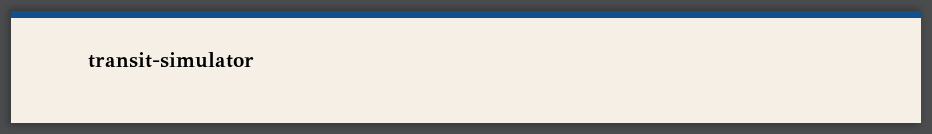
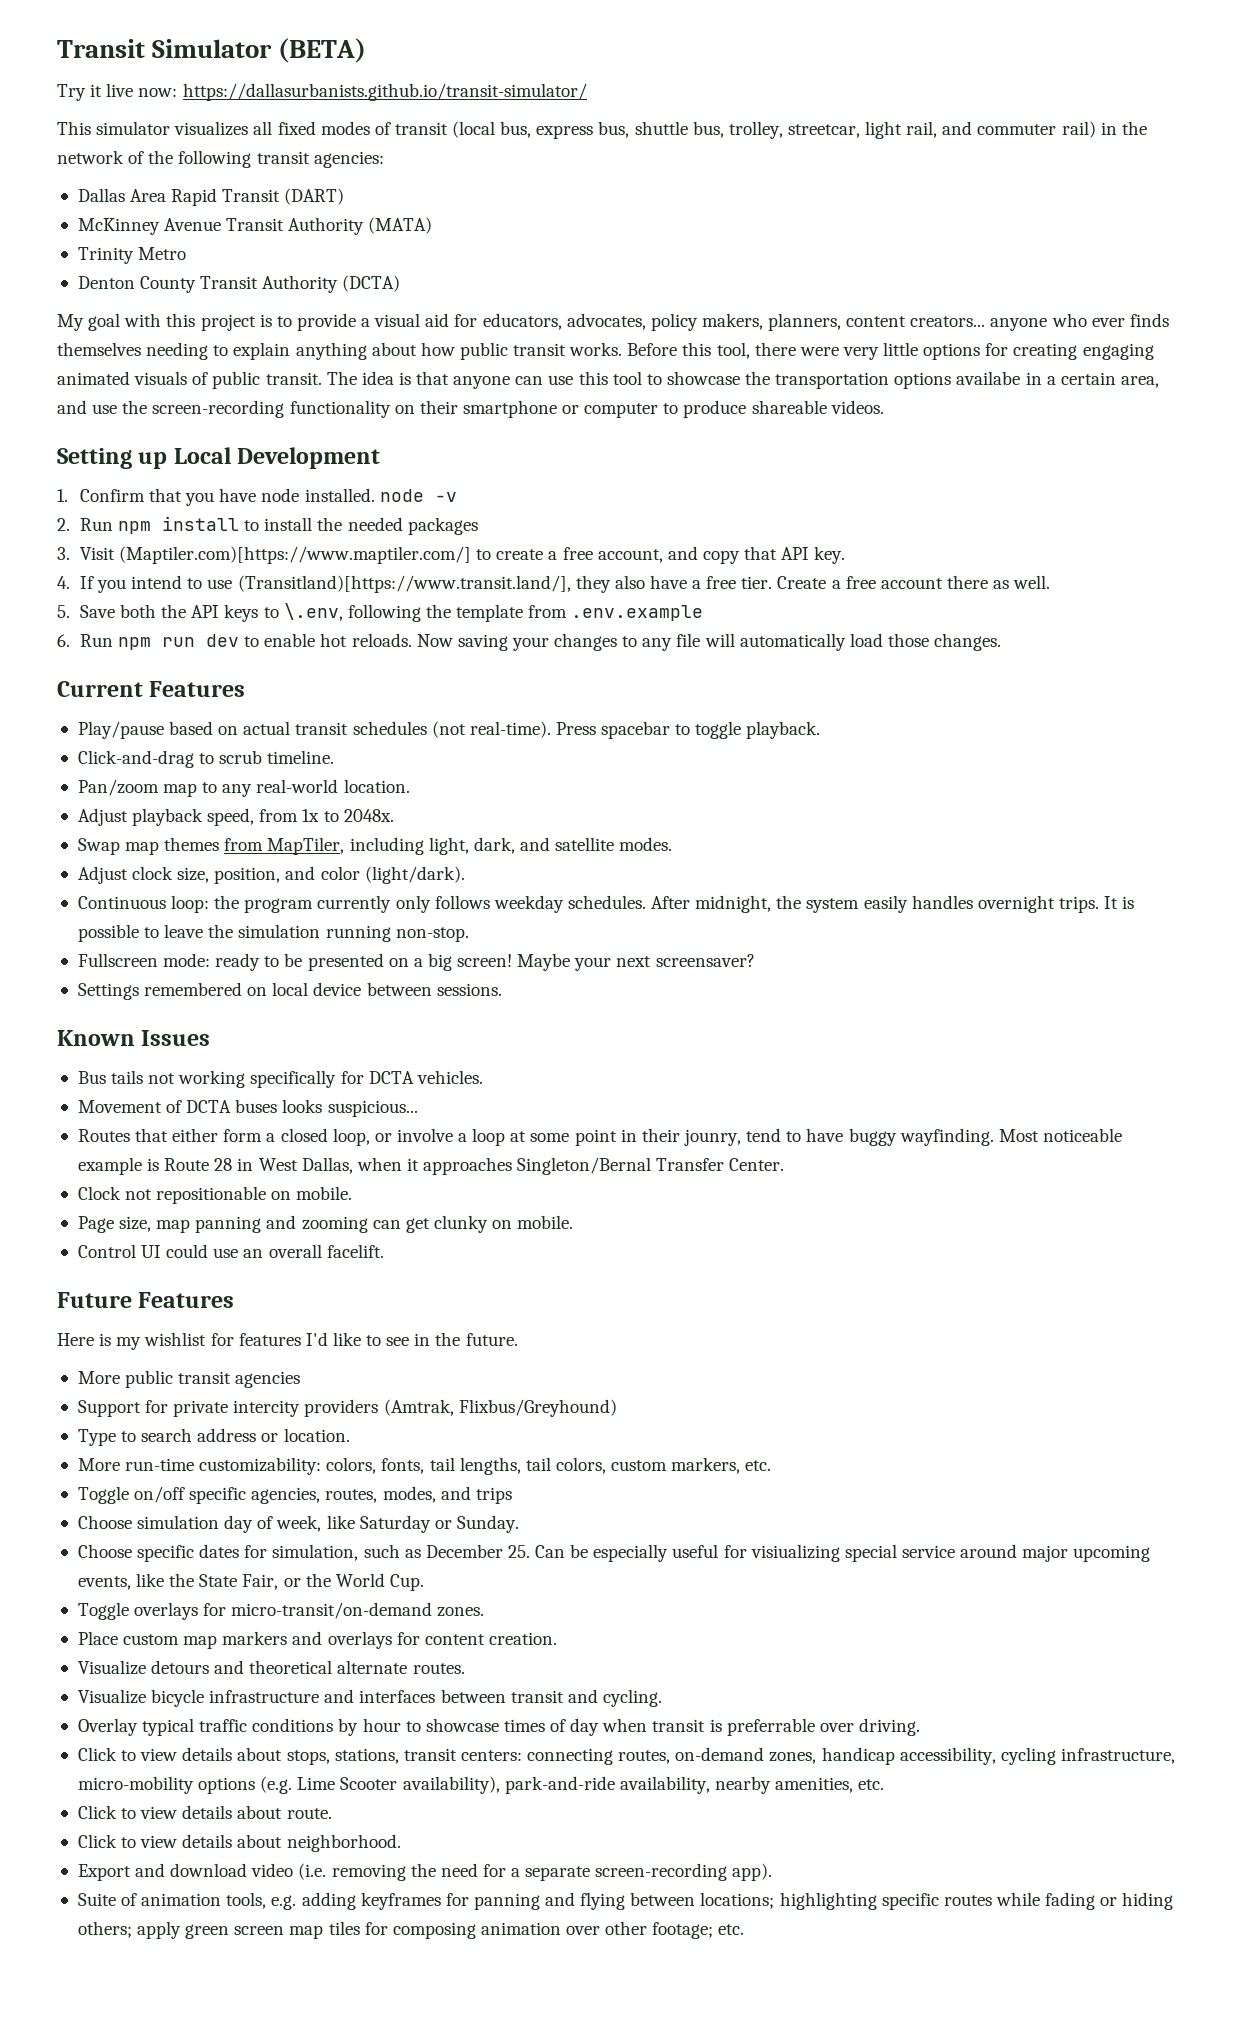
- transit-simulator
+ Transit Simulator (BETA)
+ Try it live now: https://dallasurbanists.github.io/transit-simulator/
+ This simulator visualizes all fixed modes of transit (local bus, express bus, shuttle bus, trolley, streetcar, light rail, and commuter rail) in the network of the following transit agencies:
+ Dallas Area Rapid Transit (DART)
+ McKinney Avenue Transit Authority (MATA)
+ Trinity Metro
+ Denton County Transit Authority (DCTA)
+ My goal with this project is to provide a visual aid for educators, advocates, policy makers, planners, content creators... anyone who ever finds themselves needing to explain anything about how public transit works. Before this tool, there were very little options for creating engaging animated visuals of public transit. The idea is that anyone can use this tool to showcase the transportation options availabe in a certain area, and use the screen-recording functionality on their smartphone or computer to produce shareable videos.
+ Setting up Local Development
+ 1. Confirm that you have node installed. node -v
+ 2. Run npm install to install the needed packages
+ 3. Visit (Maptiler.com)[https://www.maptiler.com/] to create a free account, and copy that API key.
+ 4. If you intend to use (Transitland)[https://www.transit.land/], they also have a free tier. Create a free account there as well.
+ 5. Save both the API keys to \.env, following the template from .env.example
+ 6. Run npm run dev to enable hot reloads. Now saving your changes to any file will automatically load those changes.
+ Current Features
+ Play/pause based on actual transit schedules (not real-time). Press spacebar to toggle playback.
+ Click-and-drag to scrub timeline.
+ Pan/zoom map to any real-world location.
+ Adjust playback speed, from 1x to 2048x.
+ Swap map themes from MapTiler, including light, dark, and satellite modes.
+ Adjust clock size, position, and color (light/dark).
+ Continuous loop: the program currently only follows weekday schedules. After midnight, the system easily handles overnight trips. It is possible to leave the simulation running non-stop.
+ Fullscreen mode: ready to be presented on a big screen! Maybe your next screensaver?
+ Settings remembered on local device between sessions.
+ Known Issues
+ Bus tails not working specifically for DCTA vehicles.
+ Movement of DCTA buses looks suspicious...
+ Routes that either form a closed loop, or involve a loop at some point in their jounry, tend to have buggy wayfinding. Most noticeable example is Route 28 in West Dallas, when it approaches Singleton/Bernal Transfer Center.
+ Clock not repositionable on mobile.
+ Page size, map panning and zooming can get clunky on mobile.
+ Control UI could use an overall facelift.
+ Future Features
+ Here is my wishlist for features I'd like to see in the future.
+ More public transit agencies
+ Support for private intercity providers (Amtrak, Flixbus/Greyhound)
+ Type to search address or location.
+ More run-time customizability: colors, fonts, tail lengths, tail colors, custom markers, etc.
+ Toggle on/off specific agencies, routes, modes, and trips
+ Choose simulation day of week, like Saturday or Sunday.
+ Choose specific dates for simulation, such as December 25. Can be especially useful for visiualizing special service around major upcoming events, like the State Fair, or the World Cup.
+ Toggle overlays for micro-transit/on-demand zones.
+ Place custom map markers and overlays for content creation.
+ Visualize detours and theoretical alternate routes.
+ Visualize bicycle infrastructure and interfaces between transit and cycling.
+ Overlay typical traffic conditions by hour to showcase times of day when transit is preferrable over driving.
+ Click to view details about stops, stations, transit centers: connecting routes, on-demand zones, handicap accessibility, cycling infrastructure, micro-mobility options (e.g. Lime Scooter availability), park-and-ride availability, nearby amenities, etc.
+ Click to view details about route.
+ Click to view details about neighborhood.
+ Export and download video (i.e. removing the need for a separate screen-recording app).
+ Suite of animation tools, e.g. adding keyframes for panning and flying between locations; highlighting specific routes while fading or hiding others; apply green screen map tiles for composing animation over other footage; etc.

